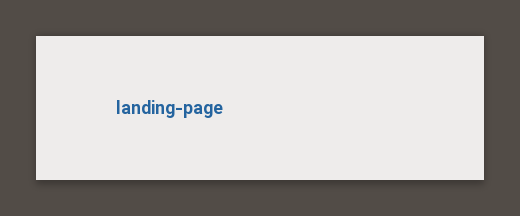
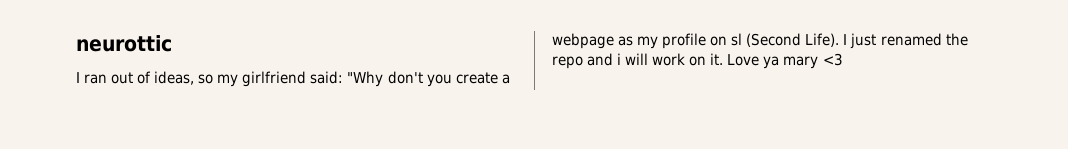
- landing-page
+ neurottic
+ I ran out of ideas, so my girlfriend said: "Why don't you create a webpage as my profile on sl (Second Life). I just renamed the repo and i will work on it. Love ya mary <3

